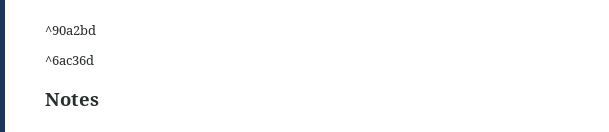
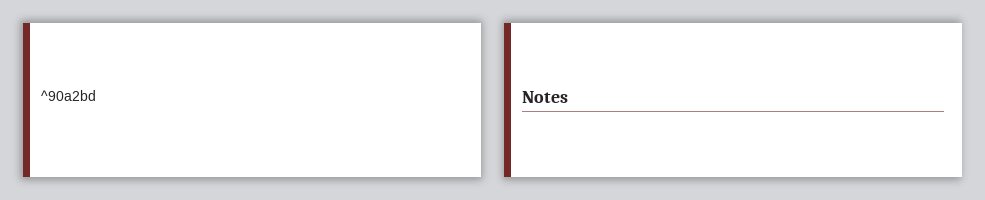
- ^6ac36d

